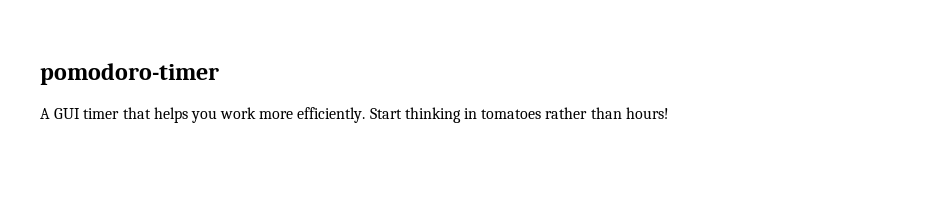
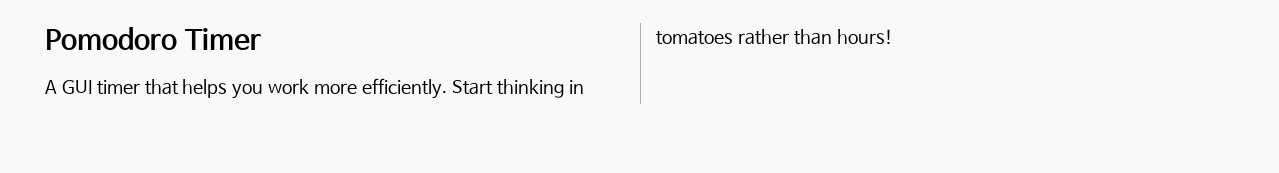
- pomodoro-timer
+ Pomodoro Timer

